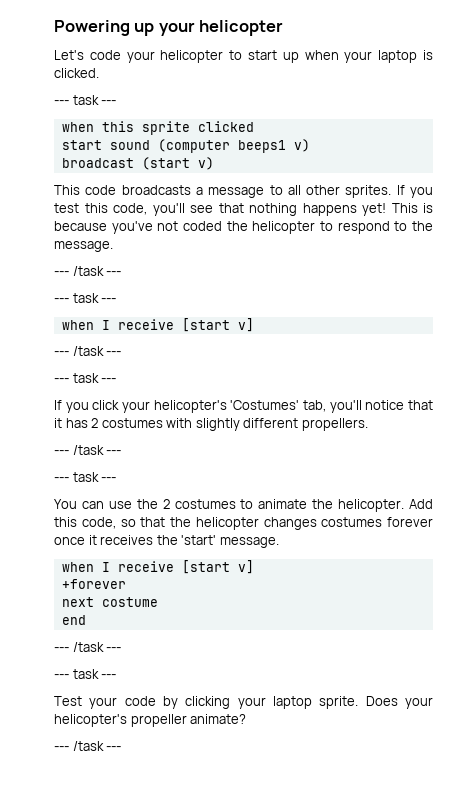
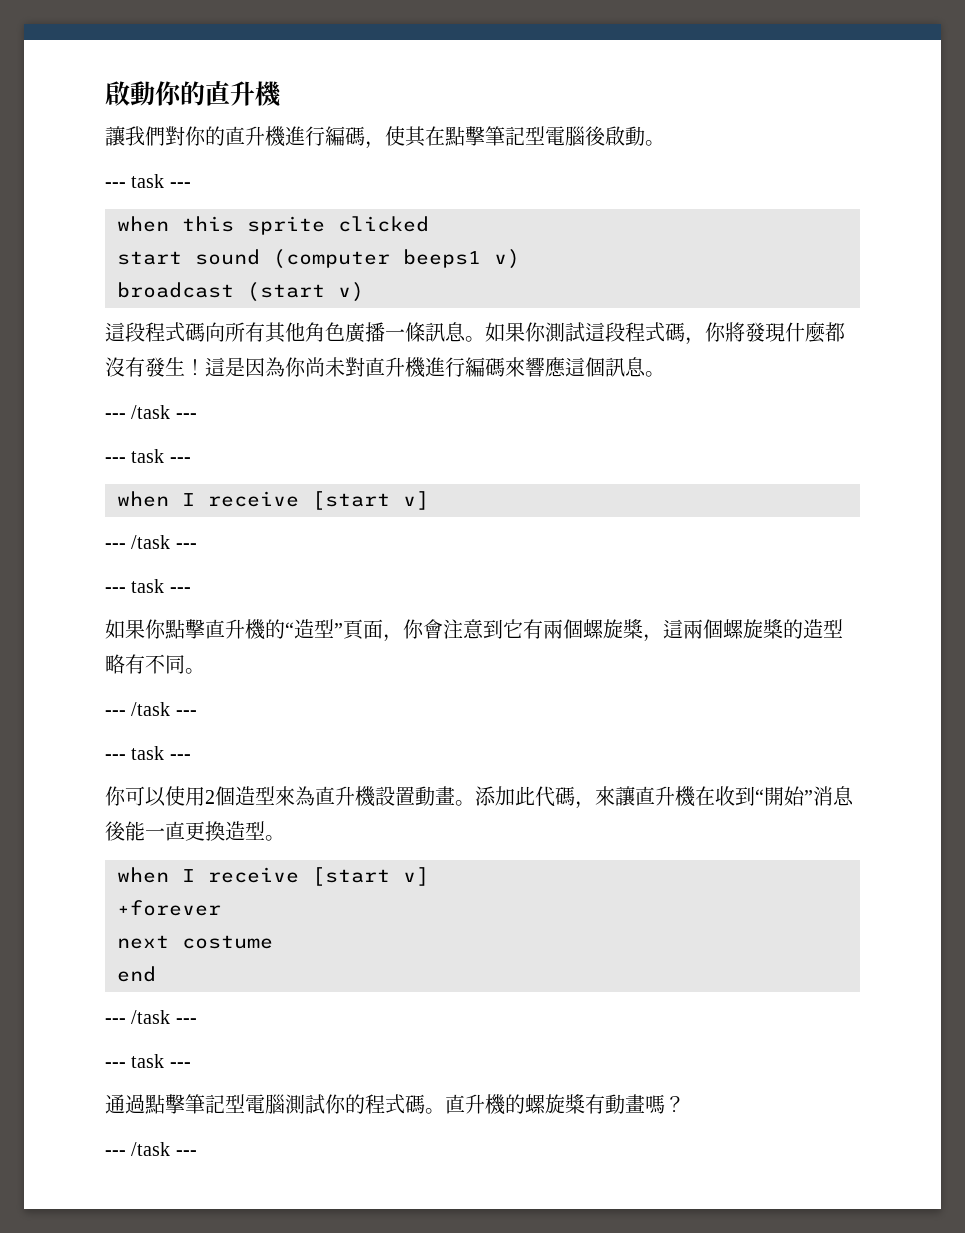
- Powering up your helicopter
- Let's code your helicopter to start up when your laptop is clicked.
+ 啟動你的直升機
+ 讓我們對你的直升機進行編碼，使其在點擊筆記型電腦後啟動。
- This code broadcasts a message to all other sprites. If you test this code, you'll see that nothing happens yet! This is because you've not coded the helicopter to respond to the message.
+ 這段程式碼向所有其他角色廣播一條訊息。如果你測試這段程式碼，你將發現什麼都沒有發生！這是因為你尚未對直升機進行編碼來響應這個訊息。
- If you click your helicopter's 'Costumes' tab, you'll notice that it has 2 costumes with slightly different propellers.
+ 如果你點擊直升機的“造型”頁面，你會注意到它有兩個螺旋槳，這兩個螺旋槳的造型略有不同。
  --- /task ---
  --- task ---
- You can use the 2 costumes to animate the helicopter. Add this code, so that the helicopter changes costumes forever once it receives the 'start' message.
+ 你可以使用2個造型來為直升機設置動畫。添加此代碼，來讓直升機在收到“開始”消息後能一直更換造型。
- Test your code by clicking your laptop sprite. Does your helicopter's propeller animate?
+ 通過點擊筆記型電腦測試你的程式碼。直升機的螺旋槳有動畫嗎？

